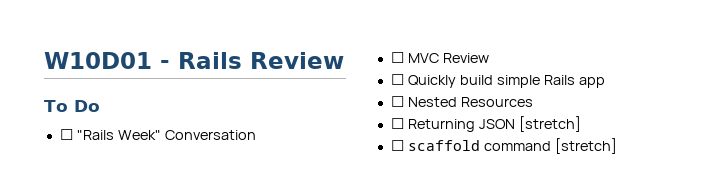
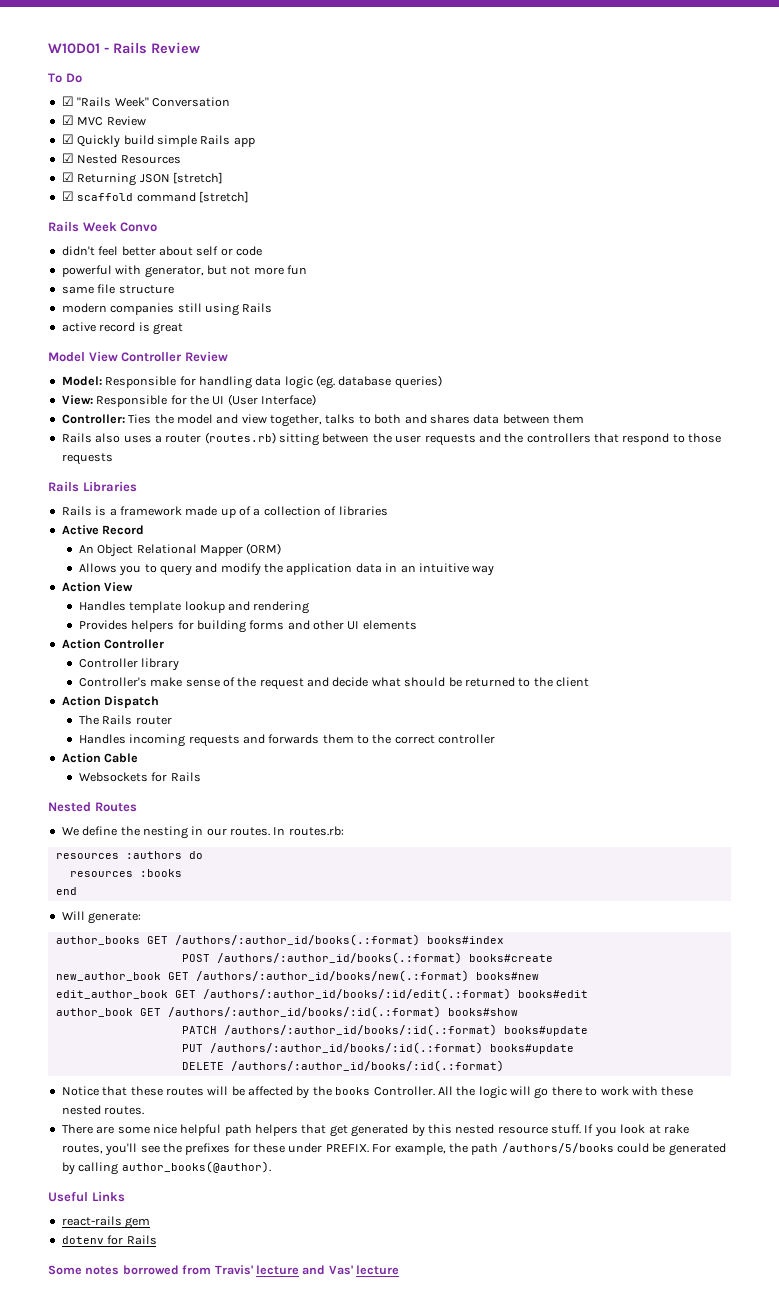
- ☐ "Rails Week" Conversation
+ ☑ "Rails Week" Conversation
- ☐ MVC Review
+ ☑ MVC Review
- ☐ Quickly build simple Rails app
+ ☑ Quickly build simple Rails app
- ☐ Nested Resources
+ ☑ Nested Resources
- ☐ Returning JSON [stretch]
+ ☑ Returning JSON [stretch]
- ☐ scaffold command [stretch]
+ ☑ scaffold command [stretch]
+ Rails Week Convo
+ didn't feel better about self or code
+ powerful with generator, but not more fun
+ same file structure
+ modern companies still using Rails
+ active record is great
+ Model View Controller Review
+ Model: Responsible for handling data logic (eg. database queries)
+ View: Responsible for the UI (User Interface)
+ Controller: Ties the model and view together, talks to both and shares data between them
+ Rails also uses a router (routes.rb) sitting between the user requests and the controllers that respond to those requests
+ Rails Libraries
+ Rails is a framework made up of a collection of libraries
+ Active Record
+ An Object Relational Mapper (ORM)
+ Allows you to query and modify the application data in an intuitive way
+ Action View
+ Handles template lookup and rendering
+ Provides helpers for building forms and other UI elements
+ Action Controller
+ Controller library
+ Controller's make sense of the request and decide what should be returned to the client
+ Action Dispatch
+ The Rails router
+ Handles incoming requests and forwards them to the correct controller
+ Action Cable
+ Websockets for Rails
+ Nested Routes
+ We define the nesting in our routes. In routes.rb:
+ resources :authors do
+ resources :books
+ end
+ Will generate:
+ author_books GET /authors/:author_id/books(.:format) books#index
+ POST /authors/:author_id/books(.:format) books#create
+ new_author_book GET /authors/:author_id/books/new(.:format) books#new
+ edit_author_book GET /authors/:author_id/books/:id/edit(.:format) books#edit
+ author_book GET /authors/:author_id/books/:id(.:format) books#show
+ PATCH /authors/:author_id/books/:id(.:format) books#update
+ PUT /authors/:author_id/books/:id(.:format) books#update
+ DELETE /authors/:author_id/books/:id(.:format)
+ Notice that these routes will be affected by the books Controller. All the logic will go there to work with these nested routes.
+ There are some nice helpful path helpers that get generated by this nested resource stuff. If you look at rake routes, you'll see the prefixes for these under PREFIX. For example, the path /authors/5/books could be generated by calling author_books(@author).
+ Useful Links
+ react-rails gem
+ dotenv for Rails
+ Some notes borrowed from Travis' lecture and Vas' lecture

